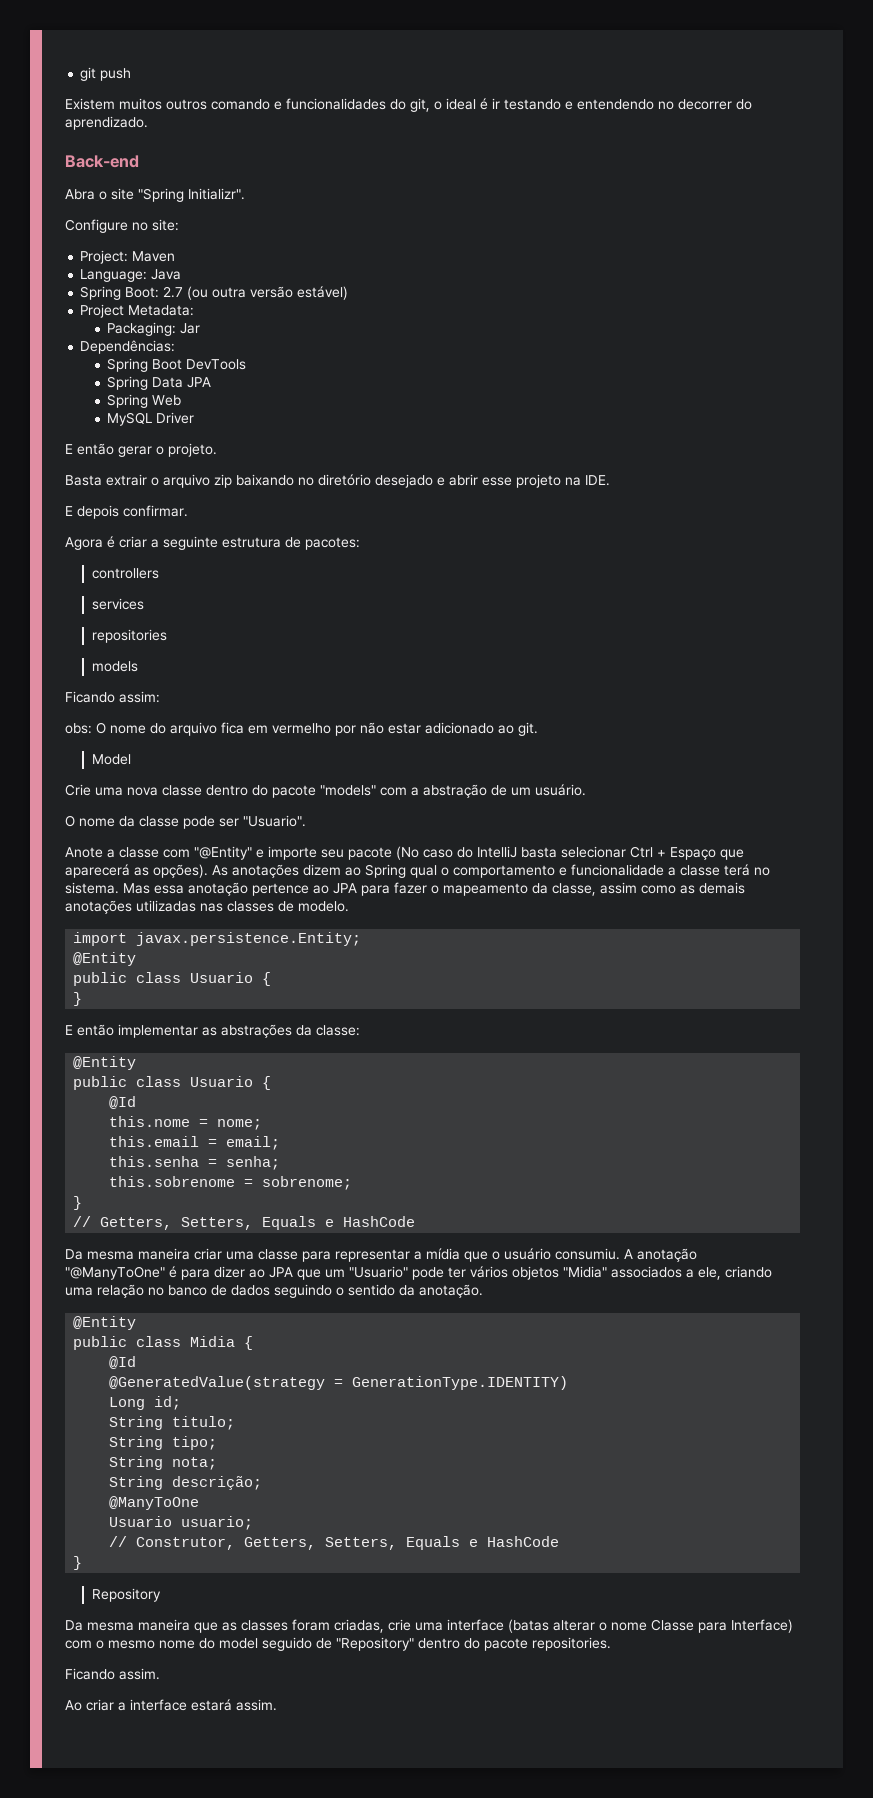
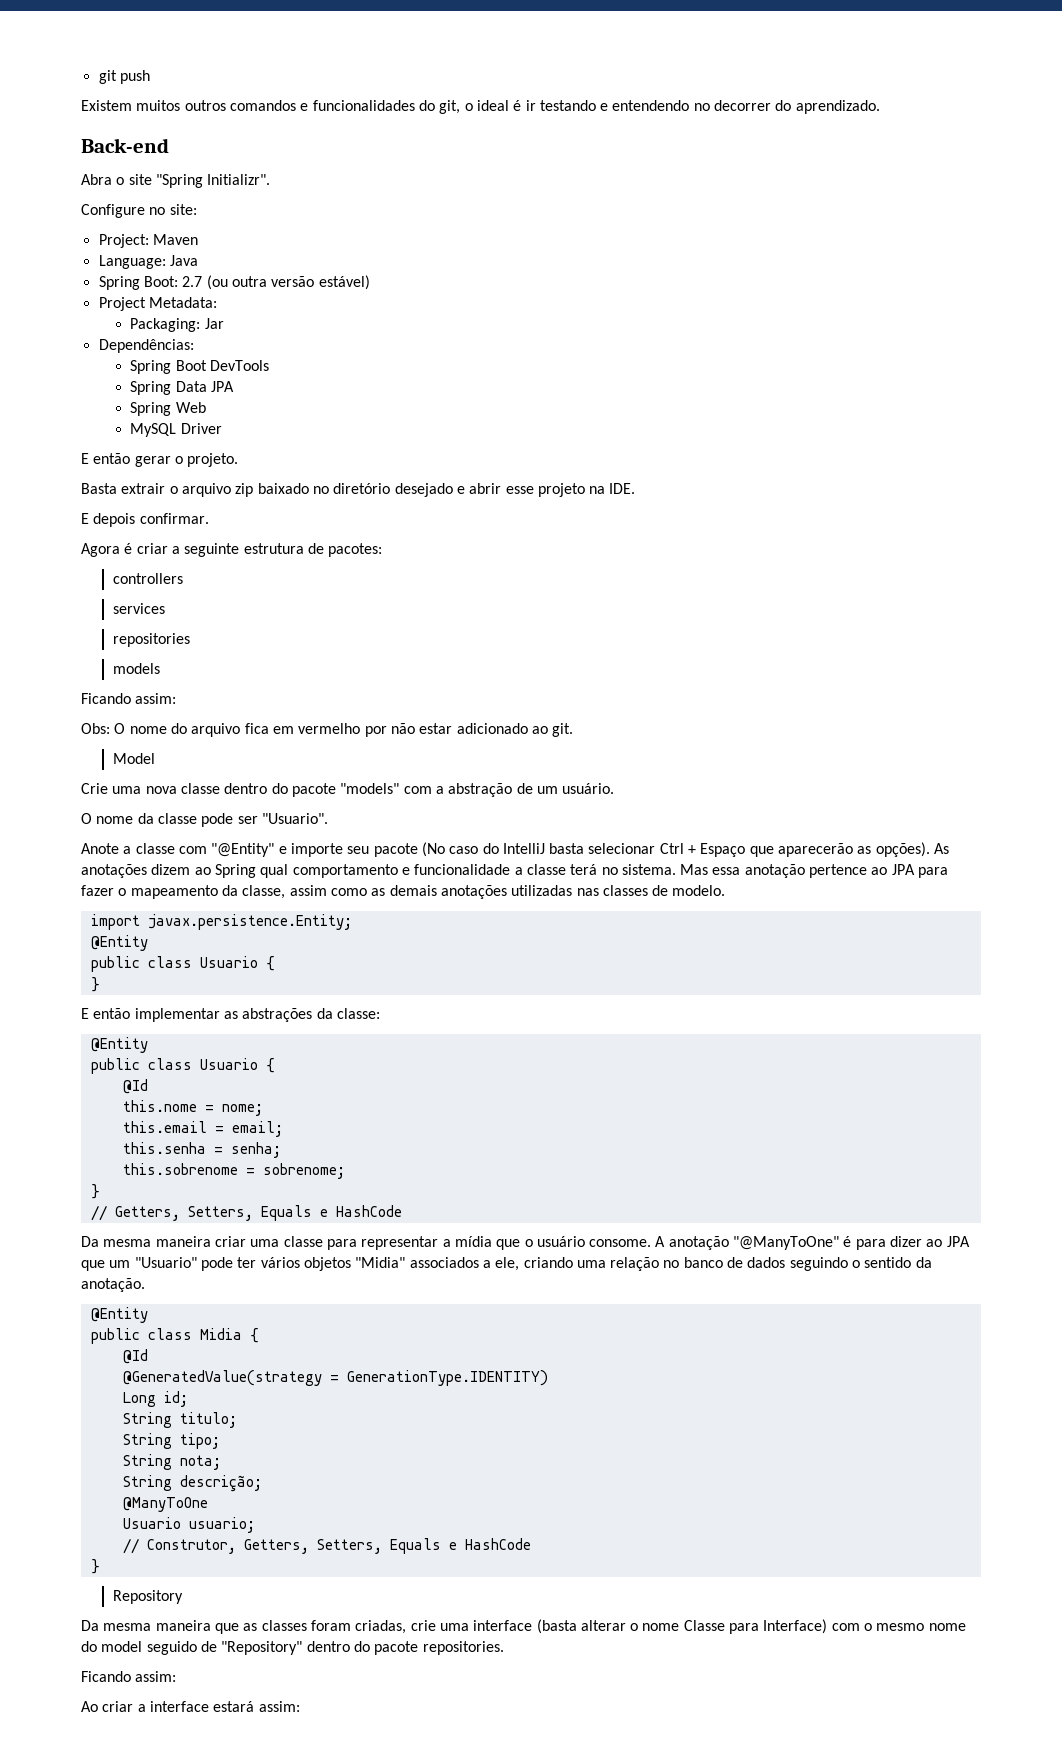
- Existem muitos outros comando e funcionalidades do git, o ideal é ir testando e entendendo no decorrer do aprendizado.
+ Existem muitos outros comandos e funcionalidades do git, o ideal é ir testando e entendendo no decorrer do aprendizado.
- Basta extrair o arquivo zip baixando no diretório desejado e abrir esse projeto na IDE.
+ Basta extrair o arquivo zip baixado no diretório desejado e abrir esse projeto na IDE.
- obs: O nome do arquivo fica em vermelho por não estar adicionado ao git.
+ Obs: O nome do arquivo fica em vermelho por não estar adicionado ao git.
- Anote a classe com "@Entity" e importe seu pacote (No caso do IntelliJ basta selecionar Ctrl + Espaço que aparecerá as opções).
+ Anote a classe com "@Entity" e importe seu pacote (No caso do IntelliJ basta selecionar Ctrl + Espaço que aparecerão as opções).
- As anotações dizem ao Spring qual o comportamento e funcionalidade a classe terá no sistema.
+ As anotações dizem ao Spring qual comportamento e funcionalidade a classe terá no sistema.
- Da mesma maneira criar uma classe para representar a mídia que o usuário consumiu.
+ Da mesma maneira criar uma classe para representar a mídia que o usuário consome.
- Da mesma maneira que as classes foram criadas, crie uma interface (batas alterar o nome Classe para Interface) com o mesmo nome do model seguido de "Repository" dentro do pacote repositories.
- Ficando assim.
+ Da mesma maneira que as classes foram criadas, crie uma interface (basta alterar o nome Classe para Interface) com o mesmo nome do model seguido de "Repository" dentro do pacote repositories.
+ Ficando assim:
- Ao criar a interface estará assim.
+ Ao criar a interface estará assim:

